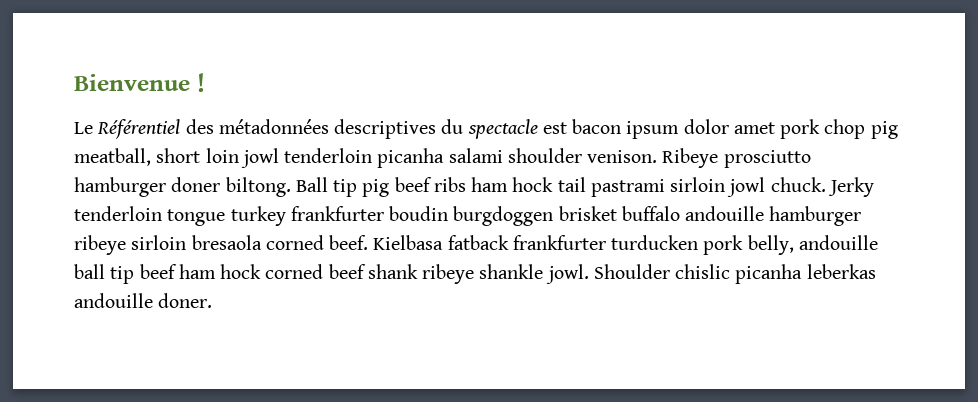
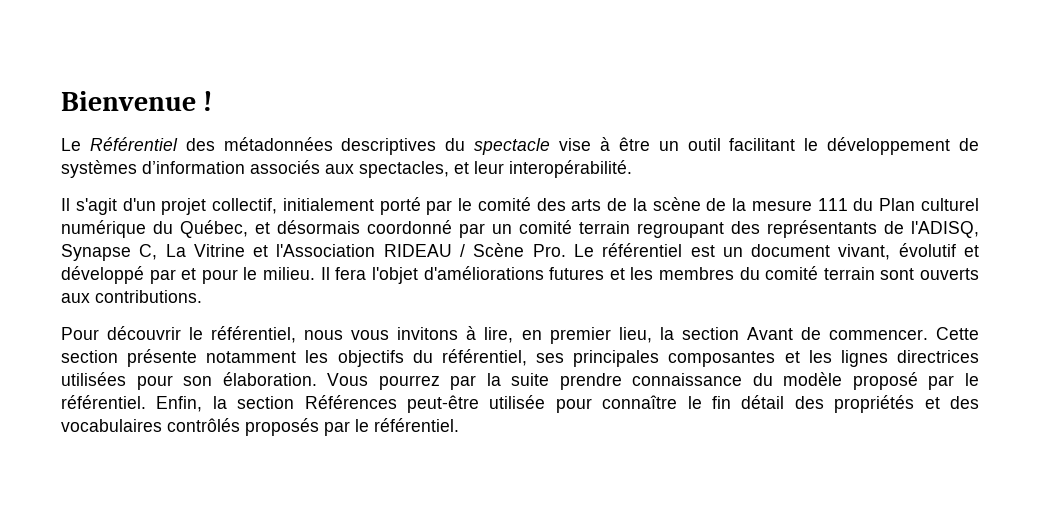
- Le Référentiel des métadonnées descriptives du spectacle est bacon ipsum dolor amet pork chop pig meatball, short loin jowl tenderloin picanha salami shoulder venison. Ribeye prosciutto hamburger doner biltong. Ball tip pig beef ribs ham hock tail pastrami sirloin jowl chuck. Jerky tenderloin tongue turkey frankfurter boudin burgdoggen brisket buffalo andouille hamburger ribeye sirloin bresaola corned beef. Kielbasa fatback frankfurter turducken pork belly, andouille ball tip beef ham hock corned beef shank ribeye shankle jowl. Shoulder chislic picanha leberkas andouille doner.
+ Le Référentiel des métadonnées descriptives du spectacle vise à être un outil facilitant le développement de systèmes d’information associés aux spectacles, et leur interopérabilité.
+ Il s'agit d'un projet collectif, initialement porté par le comité des arts de la scène de la mesure 111 du Plan culturel numérique du Québec, et désormais coordonné par un comité terrain regroupant des représentants de l'ADISQ, Synapse C, La Vitrine et l'Association RIDEAU / Scène Pro. Le référentiel est un document vivant, évolutif et développé par et pour le milieu. Il fera l'objet d'améliorations futures et les membres du comité terrain sont ouverts aux contributions.
+ Pour découvrir le référentiel, nous vous invitons à lire, en premier lieu, la section Avant de commencer. Cette section présente notamment les objectifs du référentiel, ses principales composantes et les lignes directrices utilisées pour son élaboration. Vous pourrez par la suite prendre connaissance du modèle proposé par le référentiel. Enfin, la section Références peut-être utilisée pour connaître le fin détail des propriétés et des vocabulaires contrôlés proposés par le référentiel.

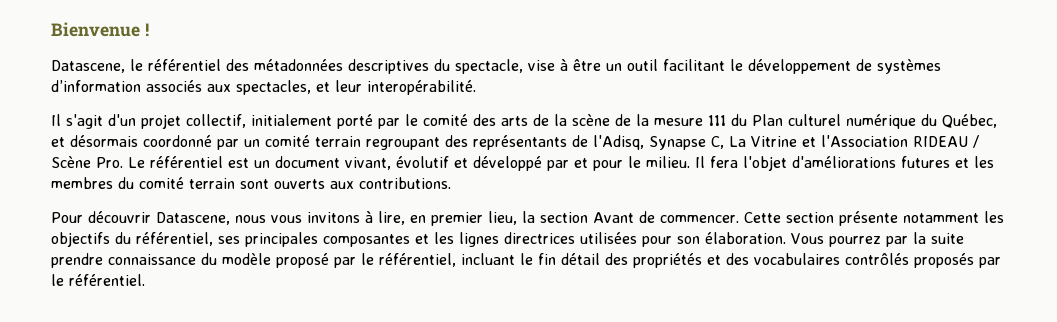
- Le Référentiel des métadonnées descriptives du spectacle vise à être un outil facilitant le développement de systèmes d’information associés aux spectacles, et leur interopérabilité.
+ Datascene, le référentiel des métadonnées descriptives du spectacle, vise à être un outil facilitant le développement de systèmes d’information associés aux spectacles, et leur interopérabilité.
- Il s'agit d'un projet collectif, initialement porté par le comité des arts de la scène de la mesure 111 du Plan culturel numérique du Québec, et désormais coordonné par un comité terrain regroupant des représentants de l'ADISQ, Synapse C, La Vitrine et l'Association RIDEAU / Scène Pro. Le référentiel est un document vivant, évolutif et développé par et pour le milieu.
+ Il s'agit d'un projet collectif, initialement porté par le comité des arts de la scène de la mesure 111 du Plan culturel numérique du Québec, et désormais coordonné par un comité terrain regroupant des représentants de l'Adisq, Synapse C, La Vitrine et l'Association RIDEAU / Scène Pro. Le référentiel est un document vivant, évolutif et développé par et pour le milieu.
- Pour découvrir le référentiel, nous vous invitons à lire, en premier lieu, la section Avant de commencer.
+ Pour découvrir Datascene, nous vous invitons à lire, en premier lieu, la section Avant de commencer.
- Vous pourrez par la suite prendre connaissance du modèle proposé par le référentiel. Enfin, la section Références peut-être utilisée pour connaître le fin détail des propriétés et des vocabulaires contrôlés proposés par le référentiel.
+ Vous pourrez par la suite prendre connaissance du modèle proposé par le référentiel, incluant le fin détail des propriétés et des vocabulaires contrôlés proposés par le référentiel.

